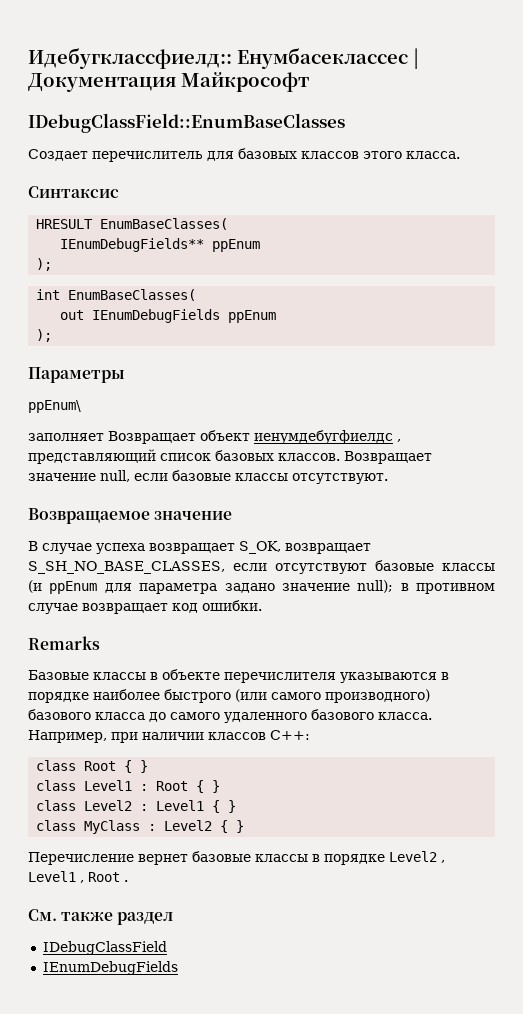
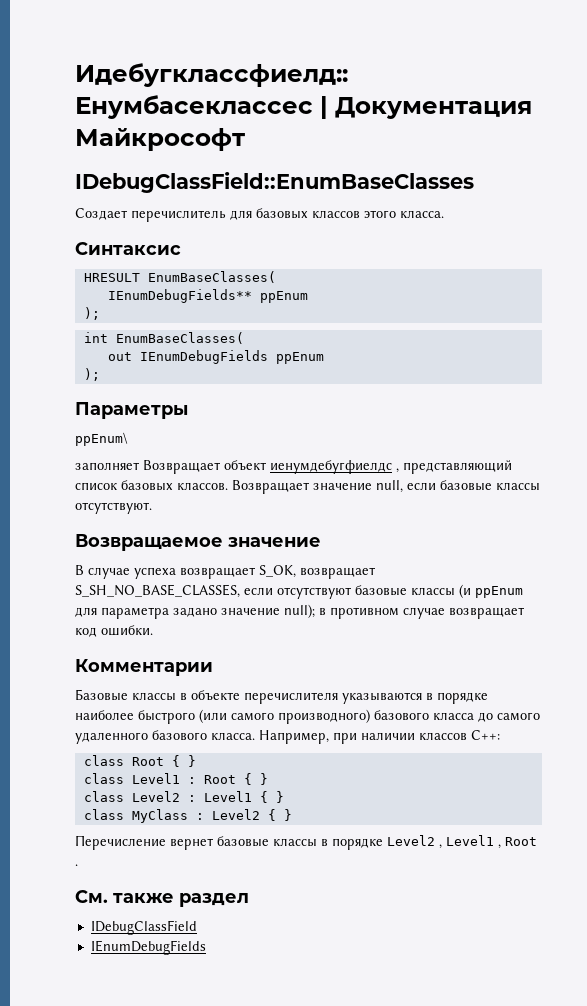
- Remarks
+ Комментарии

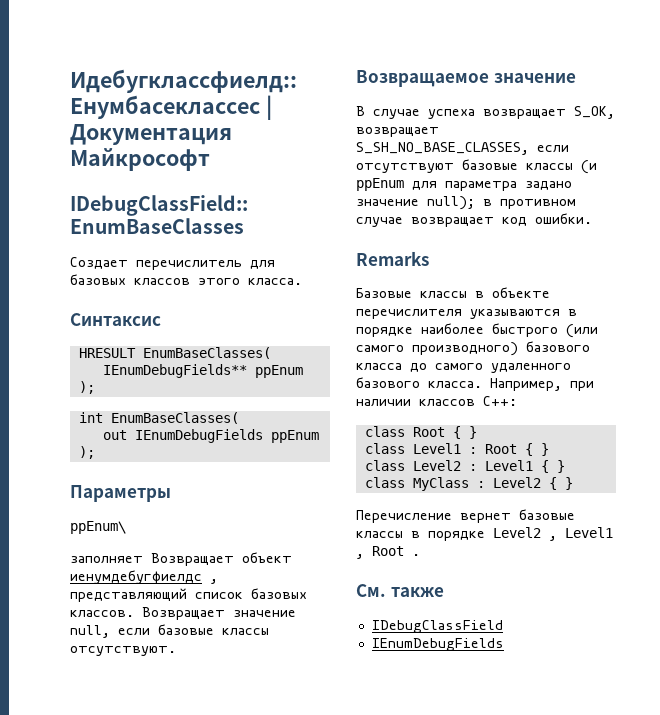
- Комментарии
+ Remarks
- См. также раздел
+ См. также

